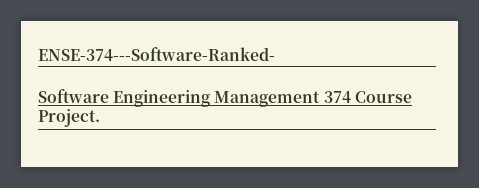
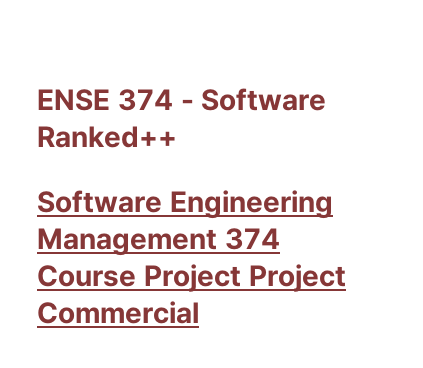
- ENSE-374---Software-Ranked-
+ ENSE 374 - Software Ranked++
- Software Engineering Management 374 Course Project.
+ Software Engineering Management 374 Course Project Project Commercial

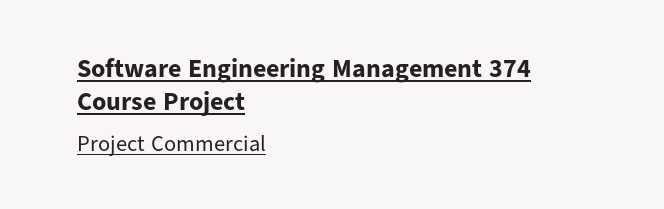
- ENSE 374 - Software Ranked++
- Software Engineering Management 374 Course Project Project Commercial
+ Software Engineering Management 374 Course Project
+ Project Commercial

